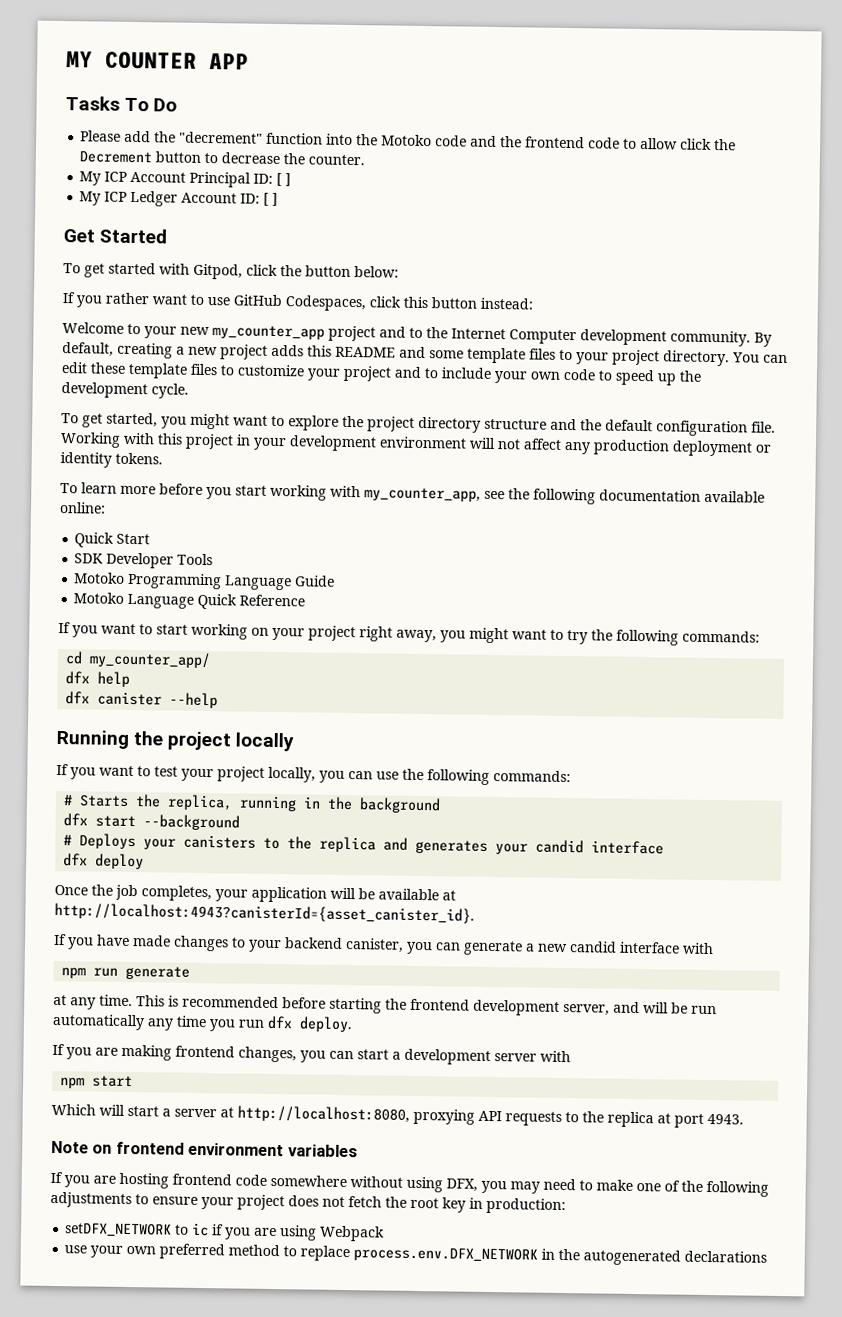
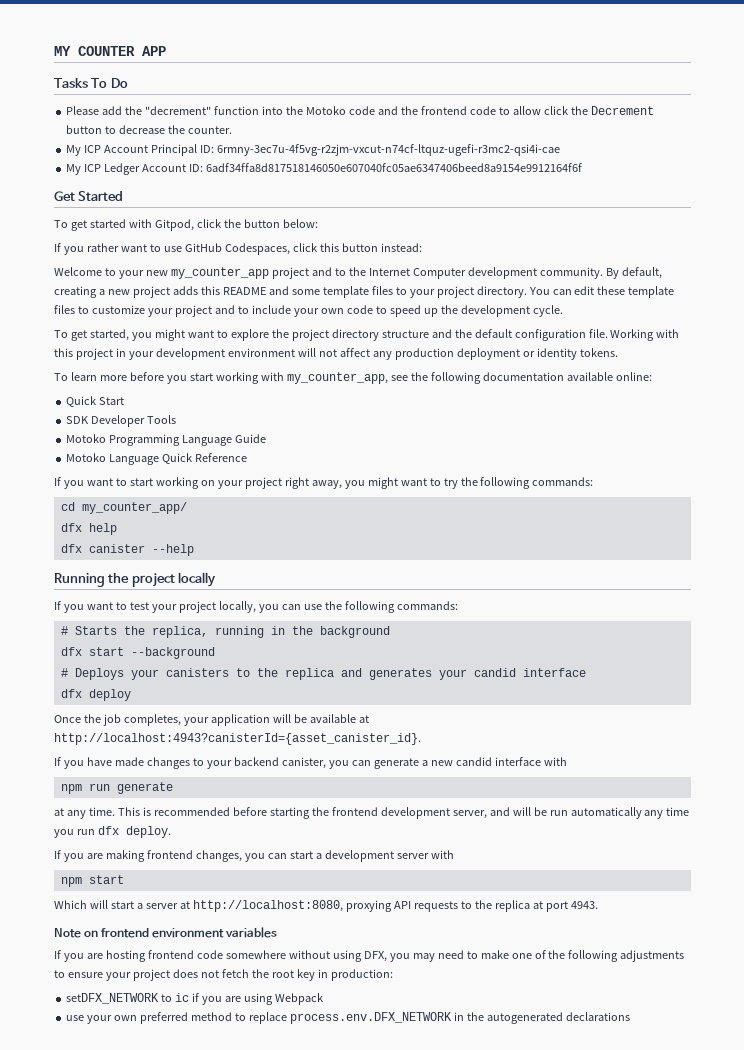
- My ICP Account Principal ID: [ ]
+ My ICP Account Principal ID: 6rmny-3ec7u-4f5vg-r2zjm-vxcut-n74cf-ltquz-ugefi-r3mc2-qsi4i-cae
- My ICP Ledger Account ID: [ ]
+ My ICP Ledger Account ID: 6adf34ffa8d817518146050e607040fc05ae6347406beed8a9154e9912164f6f

